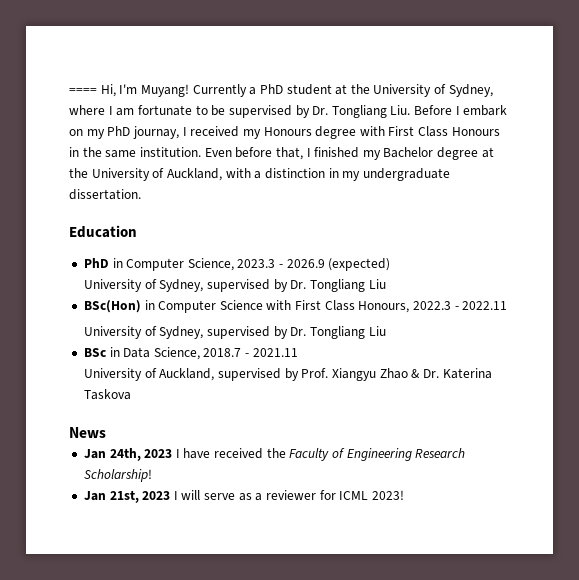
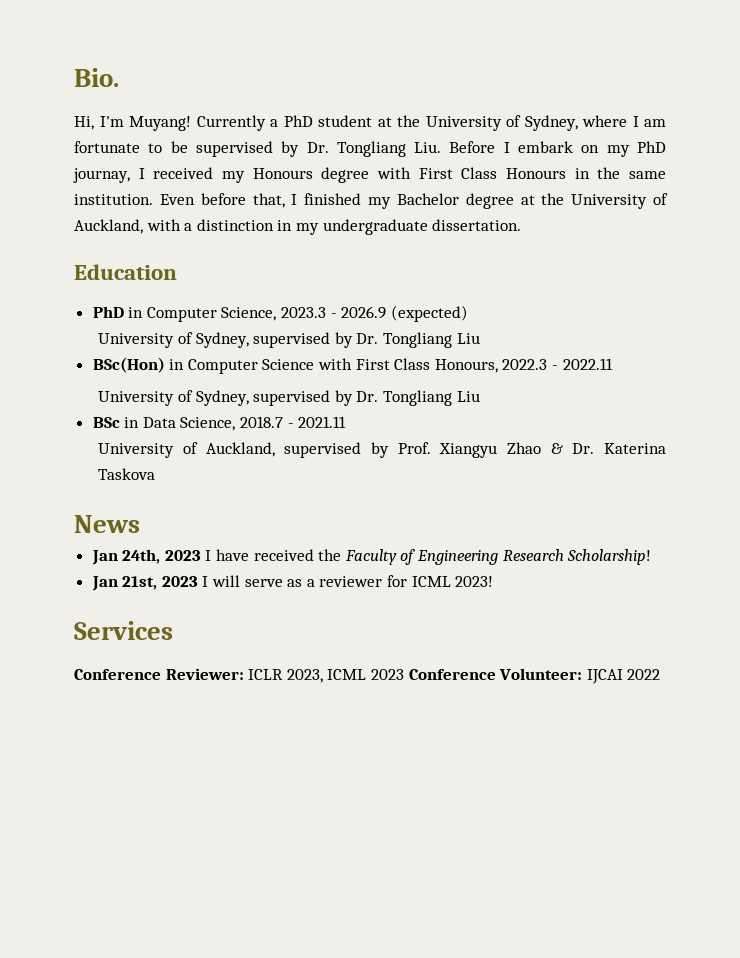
- ==== Hi, I'm Muyang!
+ Bio.
+ Hi, I'm Muyang!
+ Services
+ Conference Reviewer: ICLR 2023, ICML 2023 Conference Volunteer: IJCAI 2022

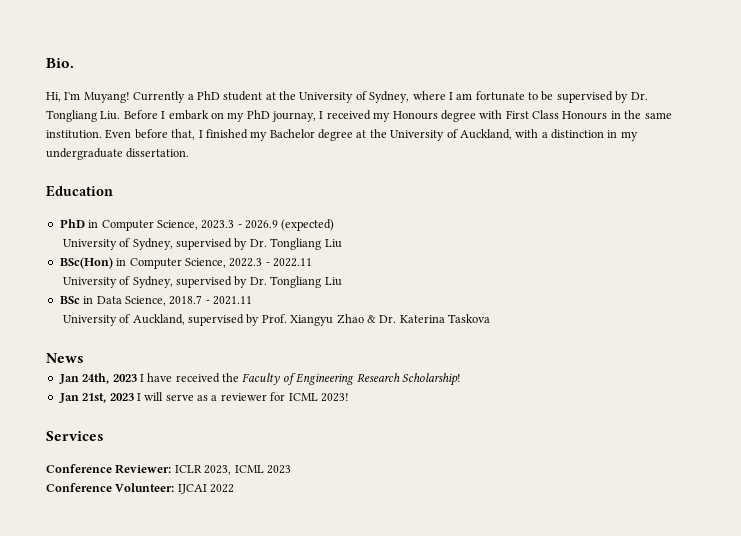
- BSc(Hon) in Computer Science with First Class Honours, 2022.3 - 2022.11
+ BSc(Hon) in Computer Science, 2022.3 - 2022.11
- Conference Reviewer: ICLR 2023, ICML 2023 Conference Volunteer: IJCAI 2022
+ Conference Reviewer: ICLR 2023, ICML 2023
+ Conference Volunteer: IJCAI 2022

